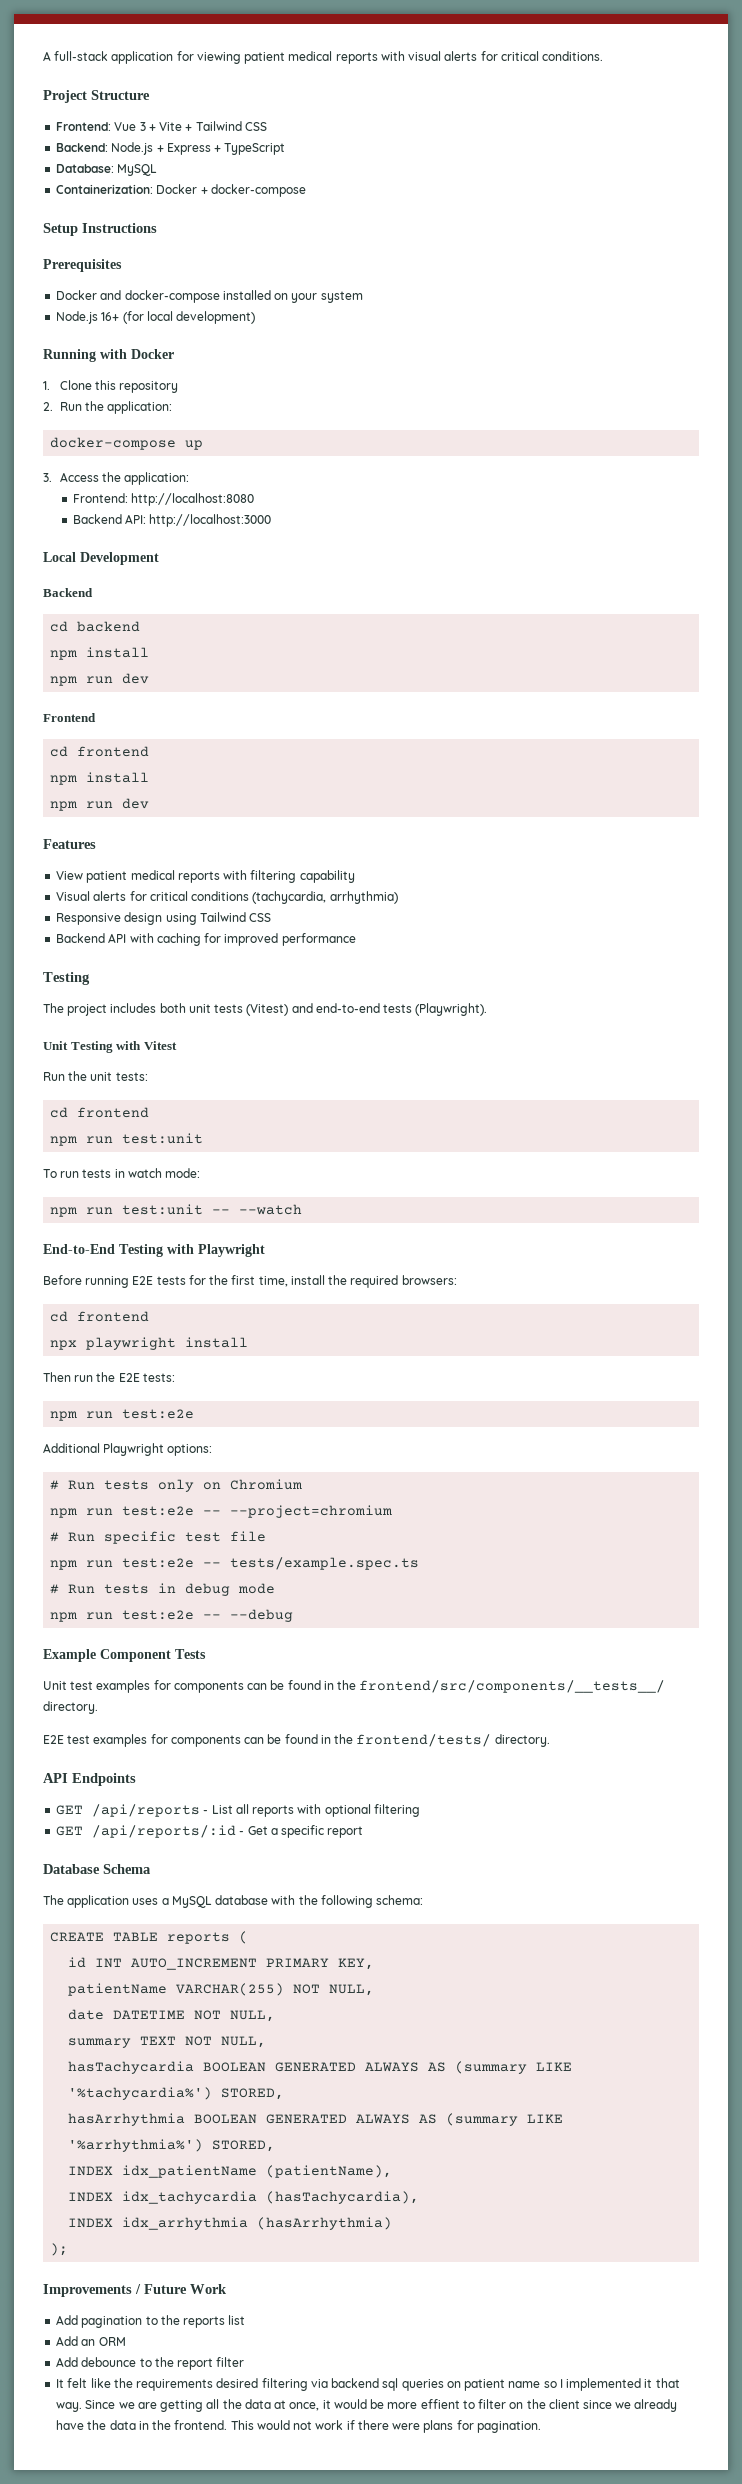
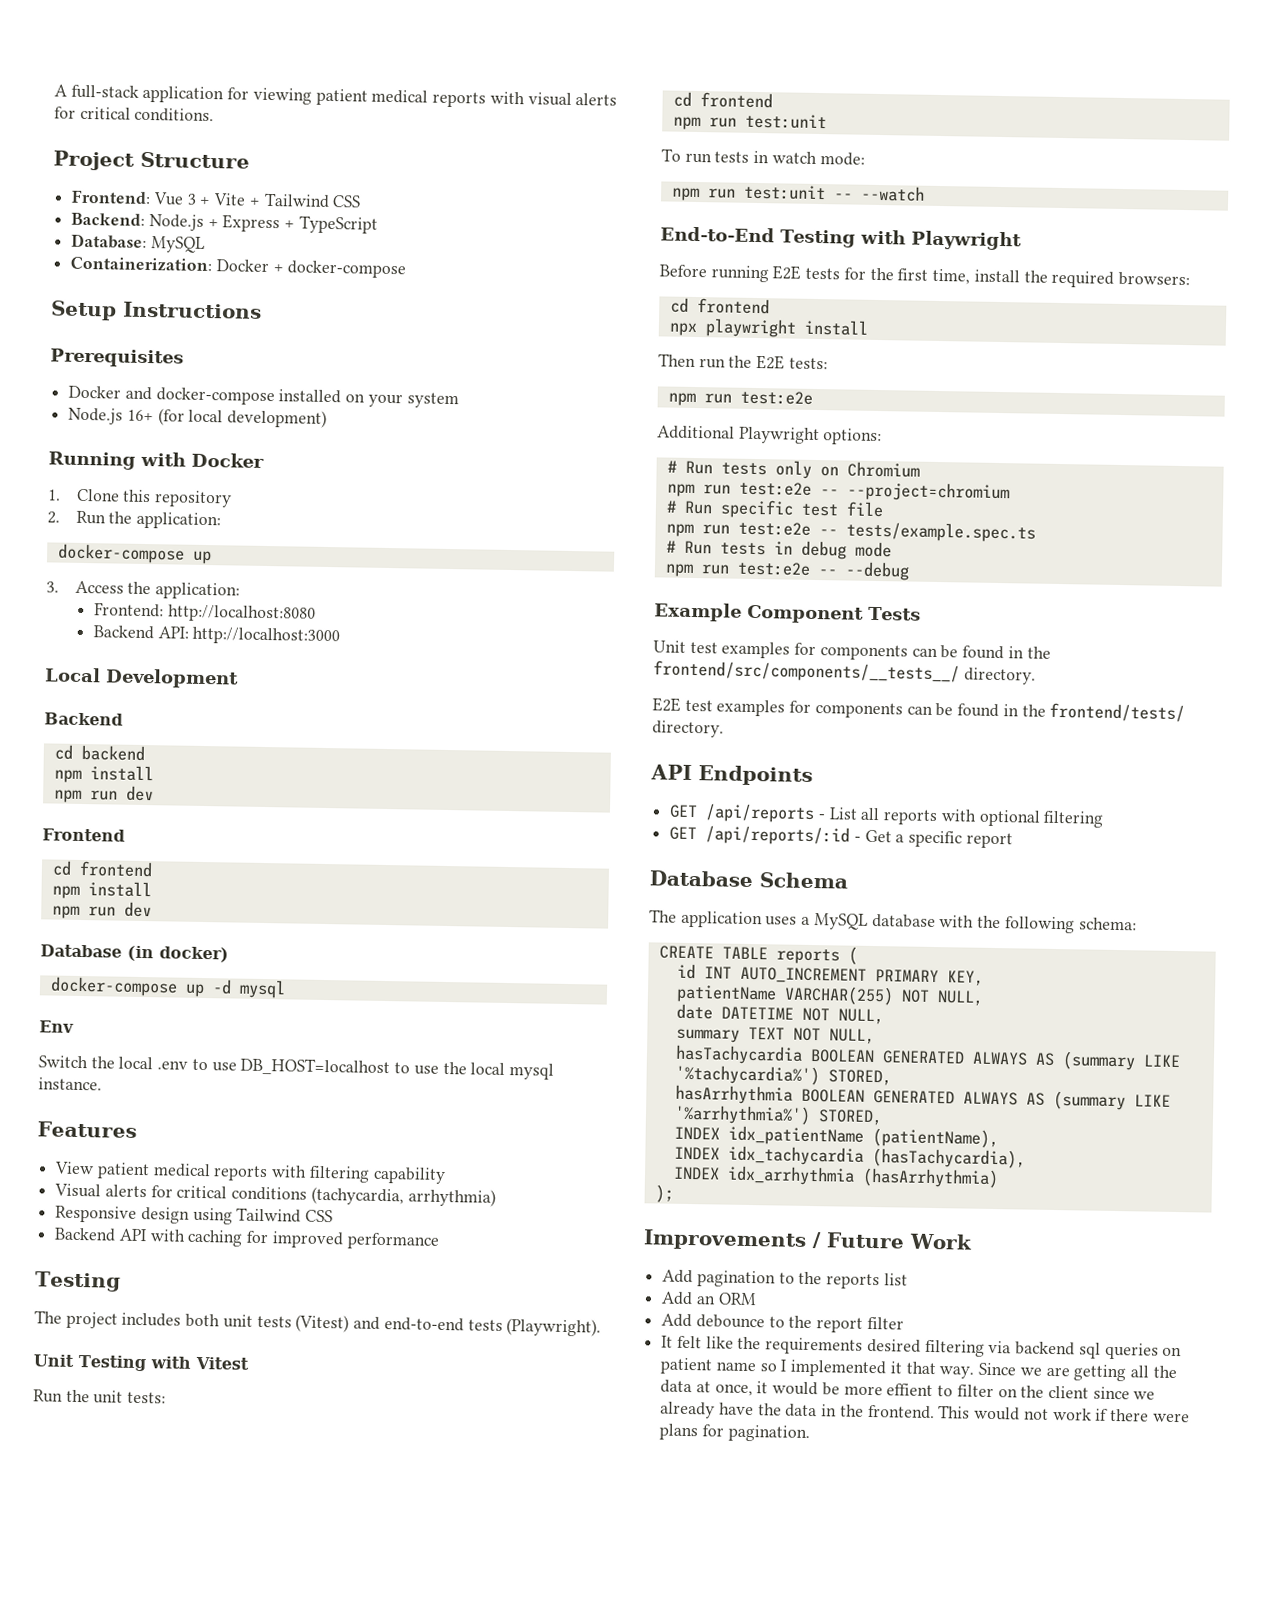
+ Database (in docker)
+ docker-compose up -d mysql
+ Env
+ Switch the local .env to use DB_HOST=localhost to use the local mysql instance.

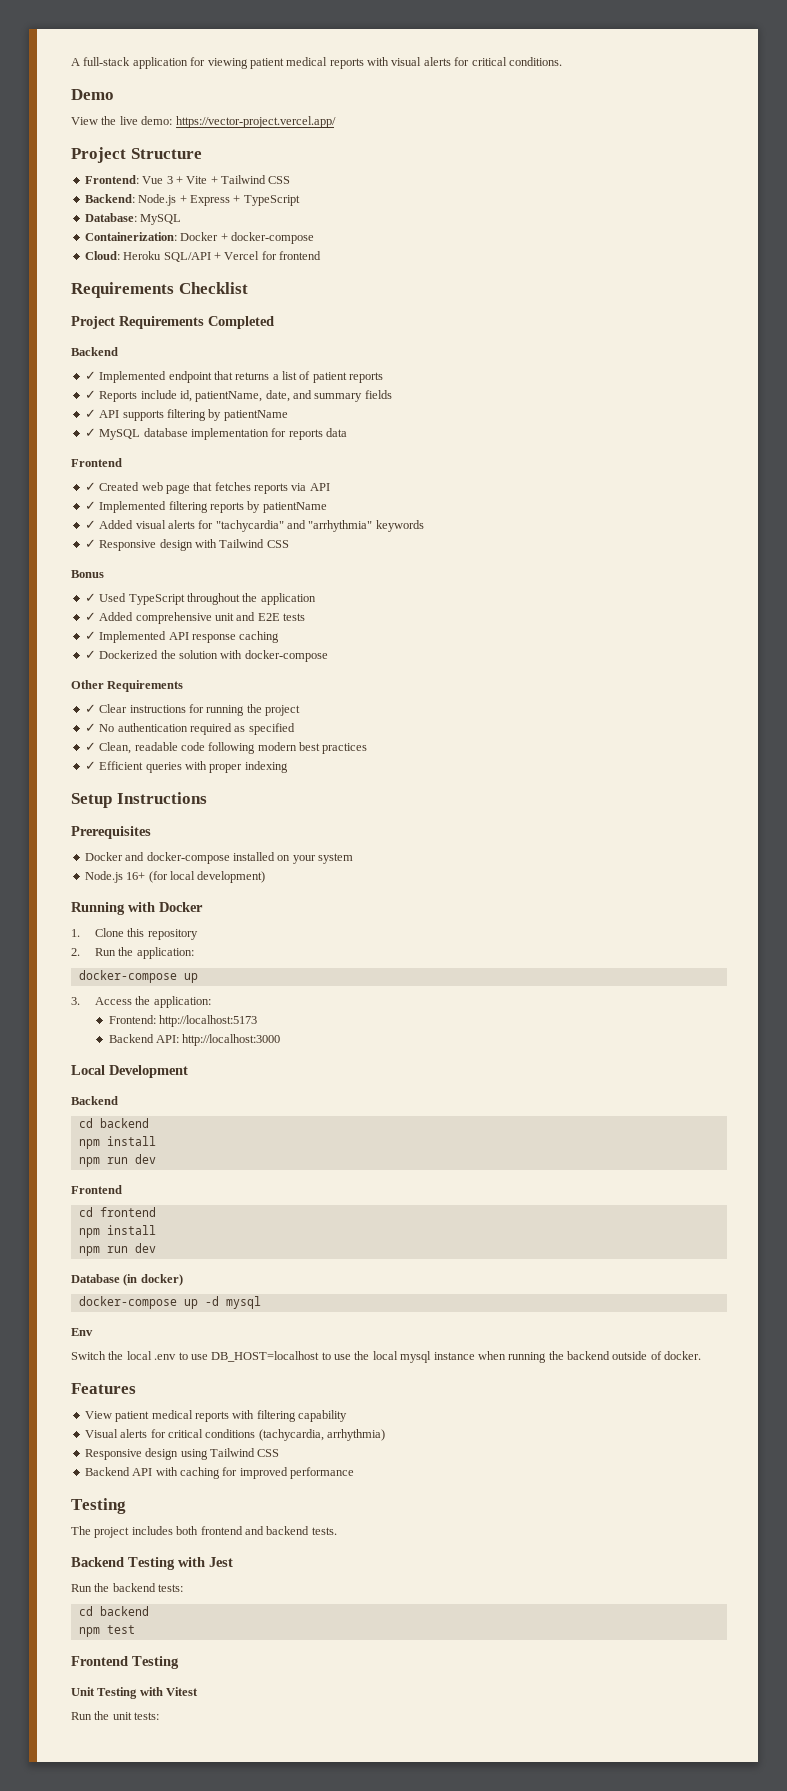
+ Demo
+ View the live demo: https://vector-project.vercel.app/
+ Cloud: Heroku SQL/API + Vercel for frontend
+ Requirements Checklist
+ Project Requirements Completed
+ Backend
+ ✓ Implemented endpoint that returns a list of patient reports
+ ✓ Reports include id, patientName, date, and summary fields
+ ✓ API supports filtering by patientName
+ ✓ MySQL database implementation for reports data
+ Frontend
+ ✓ Created web page that fetches reports via API
+ ✓ Implemented filtering reports by patientName
+ ✓ Added visual alerts for "tachycardia" and "arrhythmia" keywords
+ ✓ Responsive design with Tailwind CSS
+ Bonus
+ ✓ Used TypeScript throughout the application
+ ✓ Added comprehensive unit and E2E tests
+ ✓ Implemented API response caching
+ ✓ Dockerized the solution with docker-compose
+ Other Requirements
+ ✓ Clear instructions for running the project
+ ✓ No authentication required as specified
+ ✓ Clean, readable code following modern best practices
+ ✓ Efficient queries with proper indexing
- Frontend: http://localhost:8080
+ Frontend: http://localhost:5173
- Switch the local .env to use DB_HOST=localhost to use the local mysql instance.
+ Switch the local .env to use DB_HOST=localhost to use the local mysql instance when running the backend outside of docker.
- The project includes both unit tests (Vitest) and end-to-end tests (Playwright).
+ The project includes both frontend and backend tests.
+ Backend Testing with Jest
+ Run the backend tests:
+ cd backend
+ npm test
+ Frontend Testing
  Run the unit tests:
- cd frontend
- npm run test:unit
- To run tests in watch mode:
- npm run test:unit -- --watch
- End-to-End Testing with Playwright
- Before running E2E tests for the first time, install the required browsers:
- cd frontend
- npx playwright install
- Then run the E2E tests:
- npm run test:e2e
- Additional Playwright options:
- # Run tests only on Chromium
- npm run test:e2e -- --project=chromium
- # Run specific test file
- npm run test:e2e -- tests/example.spec.ts
- # Run tests in debug mode
- npm run test:e2e -- --debug
- Example Component Tests
- Unit test examples for components can be found in the frontend/src/components/__tests__/ directory.
- E2E test examples for components can be found in the frontend/tests/ directory.
- API Endpoints
- GET /api/reports - List all reports with optional filtering
- GET /api/reports/:id - Get a specific report
- Database Schema
- The application uses a MySQL database with the following schema:
- CREATE TABLE reports (
- id INT AUTO_INCREMENT PRIMARY KEY,
- patientName VARCHAR(255) NOT NULL,
- date DATETIME NOT NULL,
- summary TEXT NOT NULL,
- hasTachycardia BOOLEAN GENERATED ALWAYS AS (summary LIKE '%tachycardia%') STORED,
- hasArrhythmia BOOLEAN GENERATED ALWAYS AS (summary LIKE '%arrhythmia%') STORED,
- INDEX idx_patientName (patientName),
- INDEX idx_tachycardia (hasTachycardia),
- INDEX idx_arrhythmia (hasArrhythmia)
- );
- Improvements / Future Work
- Add pagination to the reports list
- Add an ORM
- Add debounce to the report filter
- It felt like the requirements desired filtering via backend sql queries on patient name so I implemented it that way. Since we are getting all the data at once, it would be more effient to filter on the client since we already have the data in the frontend. This would not work if there were plans for pagination.

